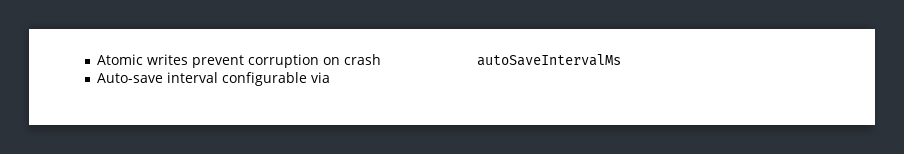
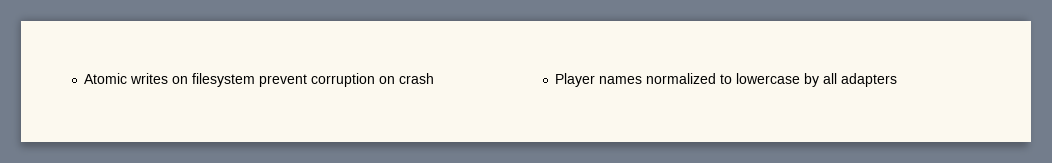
- Atomic writes prevent corruption on crash
+ Atomic writes on filesystem prevent corruption on crash
- Auto-save interval configurable via autoSaveIntervalMs
+ Player names normalized to lowercase by all adapters

